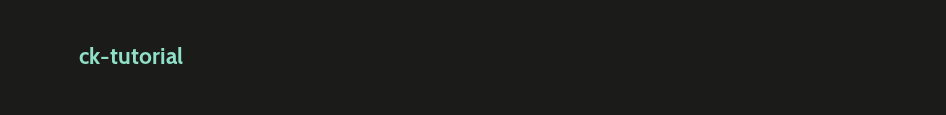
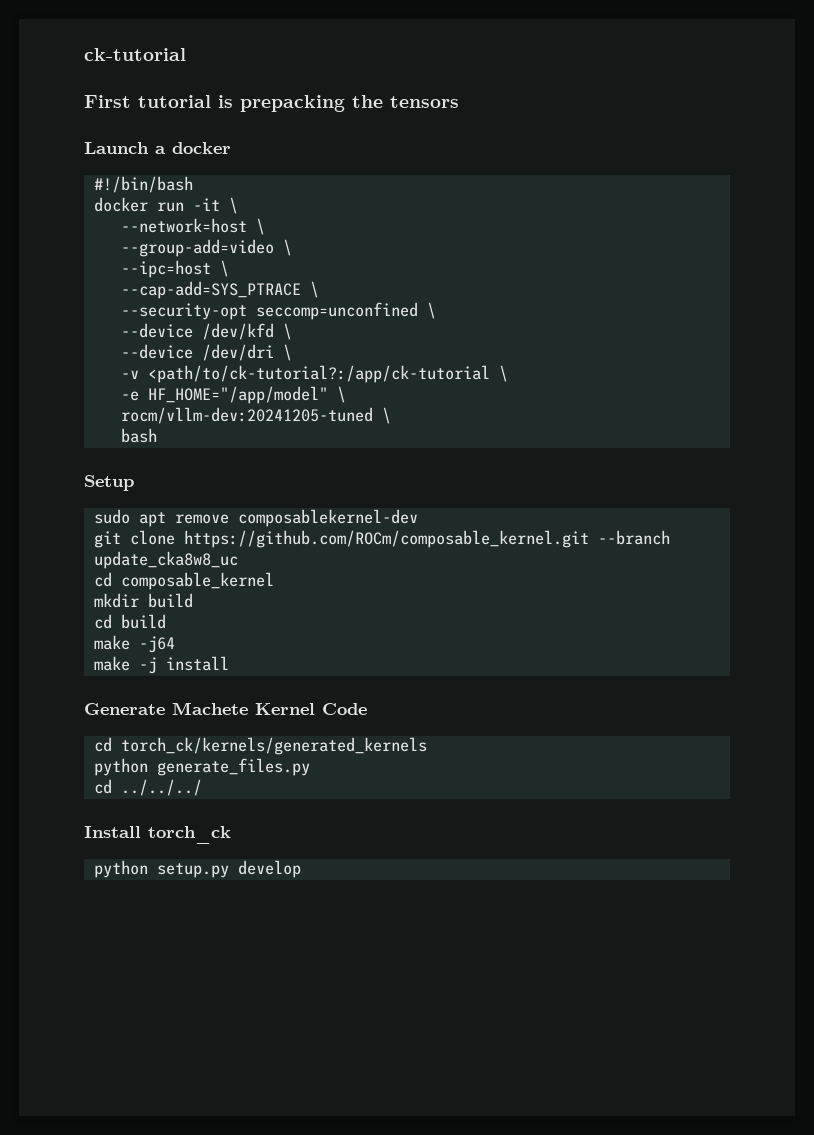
+ First tutorial is prepacking the tensors
+ Launch a docker
+ #!/bin/bash
+ docker run -it \
+ --network=host \
+ --group-add=video \
+ --ipc=host \
+ --cap-add=SYS_PTRACE \
+ --security-opt seccomp=unconfined \
+ --device /dev/kfd \
+ --device /dev/dri \
+ -v <path/to/ck-tutorial?:/app/ck-tutorial \
+ -e HF_HOME="/app/model" \
+ rocm/vllm-dev:20241205-tuned \
+ bash
+ Setup
+ sudo apt remove composablekernel-dev
+ git clone https://github.com/ROCm/composable_kernel.git --branch update_cka8w8_uc
+ cd composable_kernel
+ mkdir build
+ cd build
+ make -j64
+ make -j install
+ Generate Machete Kernel Code
+ cd torch_ck/kernels/generated_kernels
+ python generate_files.py
+ cd ../../../
+ Install torch_ck
+ python setup.py develop

